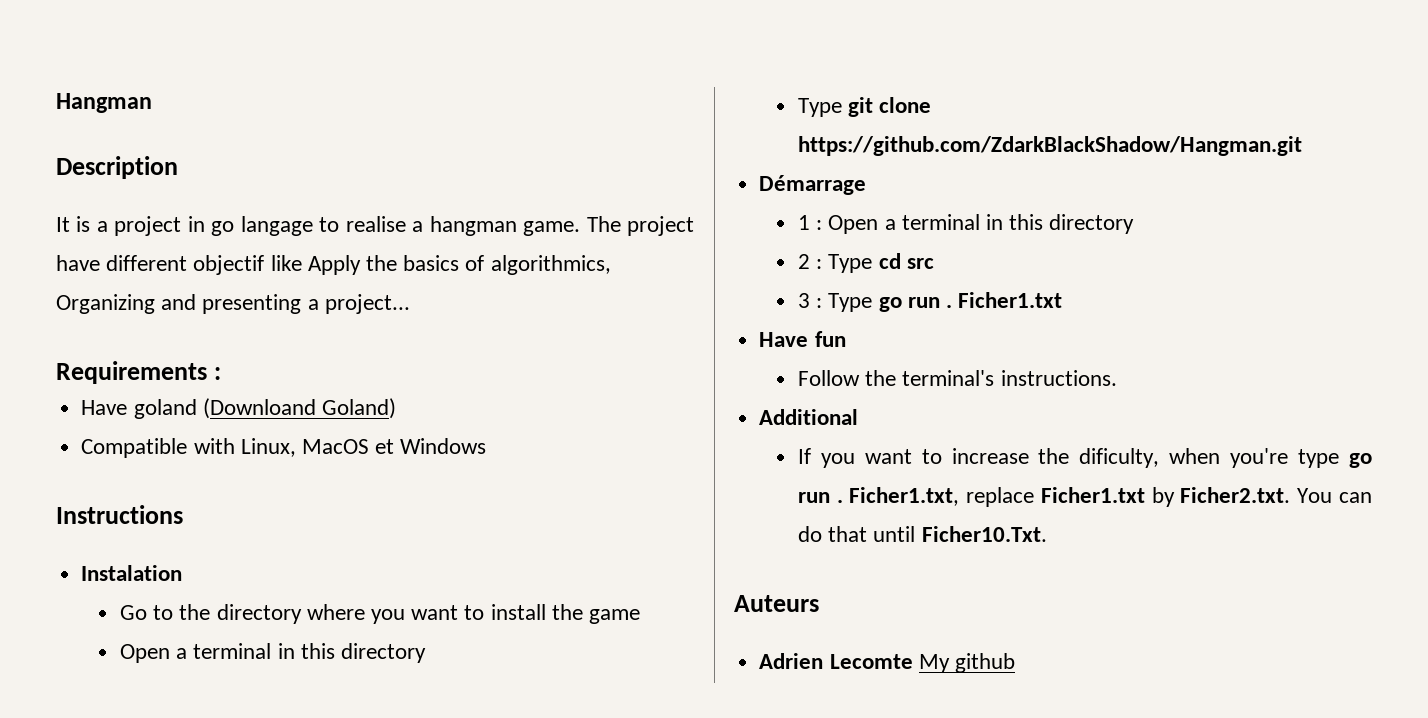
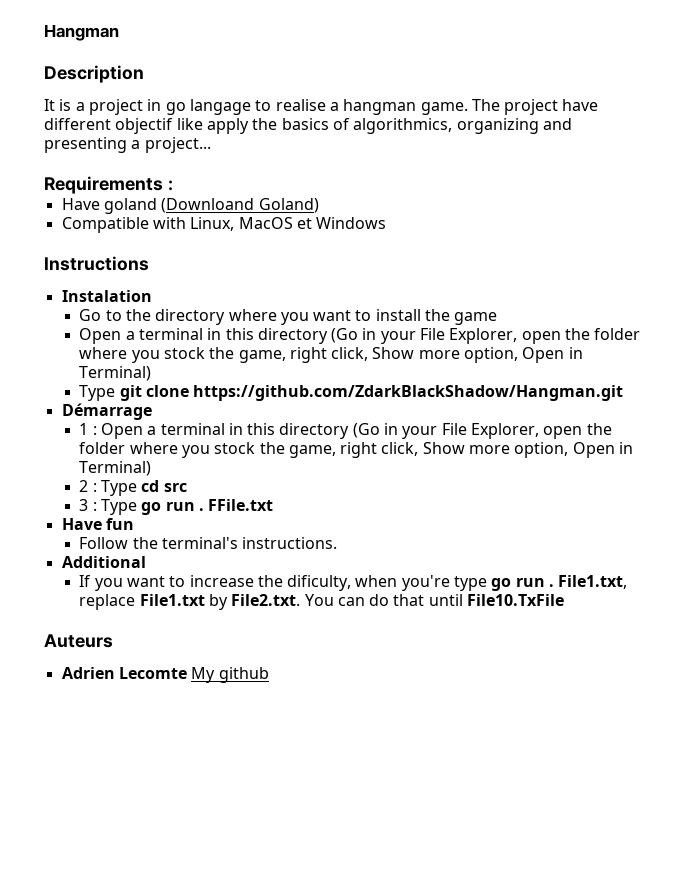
- The project have different objectif like Apply the basics of algorithmics, Organizing and presenting a project...
+ The project have different objectif like apply the basics of algorithmics, organizing and presenting a project...
  Go to the directory where you want to install the game
- Open a terminal in this directory
+ Open a terminal in this directory (Go in your File Explorer, open the folder where you stock the game, right click, Show more option, Open in Terminal)
- 1 : Open a terminal in this directory
+ 1 : Open a terminal in this directory (Go in your File Explorer, open the folder where you stock the game, right click, Show more option, Open in Terminal)
- 3 : Type go run . Ficher1.txt
+ 3 : Type go run . FFile.txt
- Ficher1.txt, replace Ficher1.txt by Ficher2.txt. You can do that until Ficher10.Txt.
+ File1.txt, replace File1.txt by File2.txt. You can do that until File10.TxFile

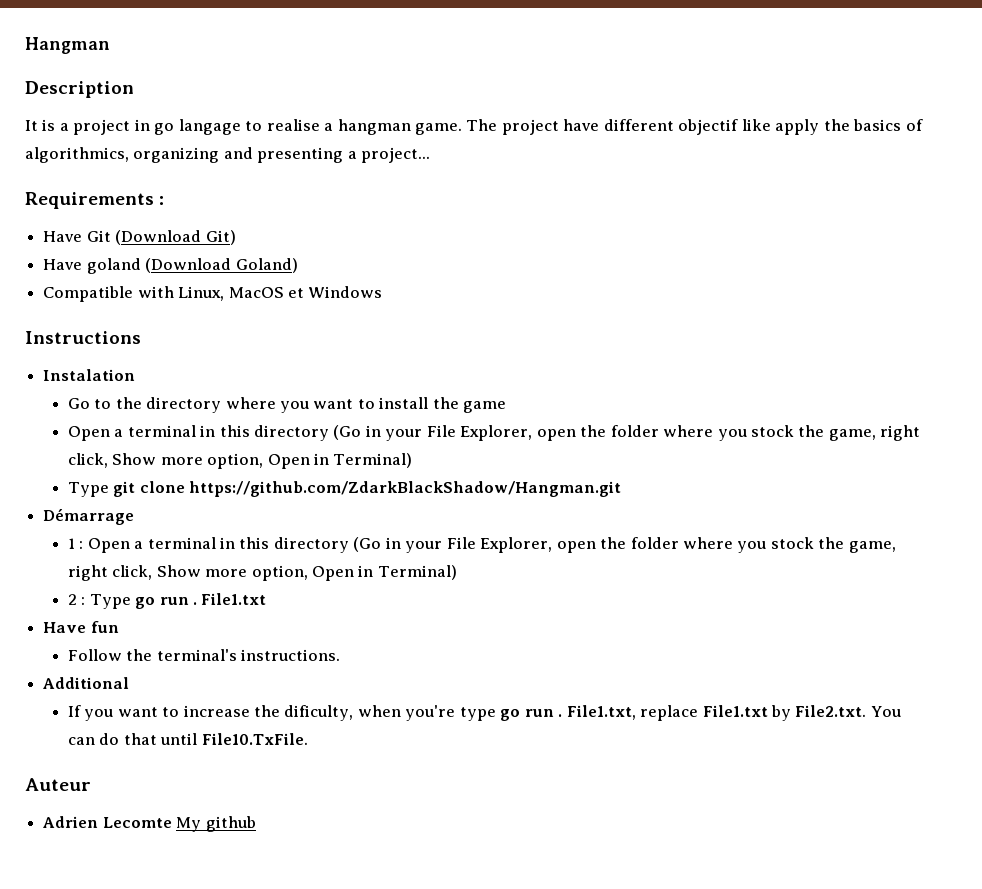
+ Have Git (Download Git)
- Have goland (Downloand Goland)
+ Have goland (Download Goland)
- 2 : Type cd src
- 3 : Type go run . FFile.txt
+ 2 : Type go run . File1.txt
- File1.txt, replace File1.txt by File2.txt. You can do that until File10.TxFile
- Auteurs
+ File1.txt, replace File1.txt by File2.txt. You can do that until File10.TxFile.
+ Auteur

